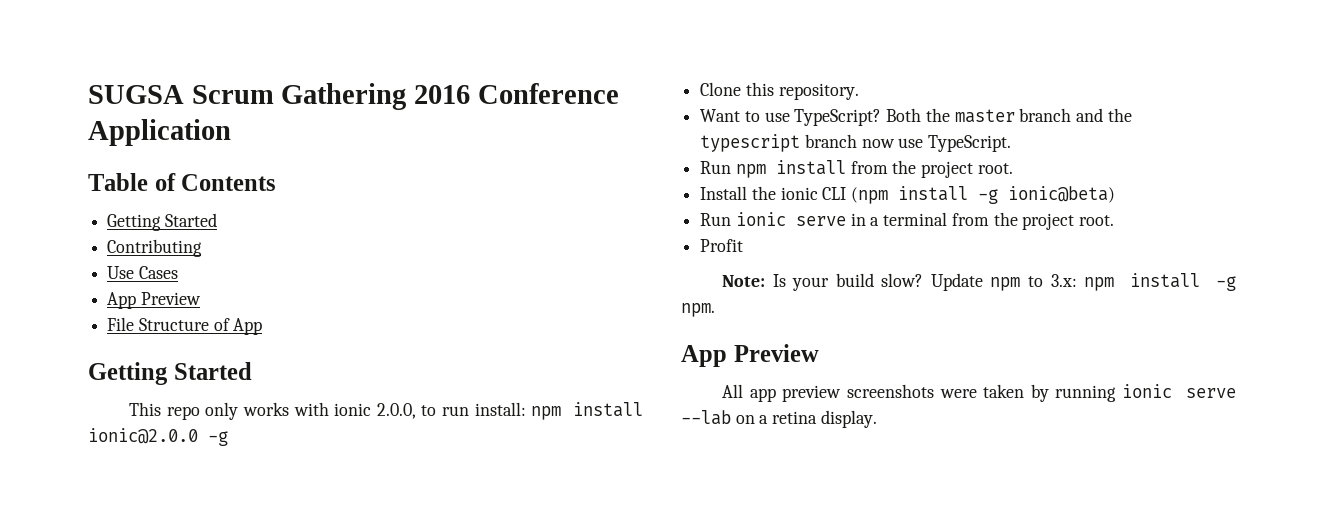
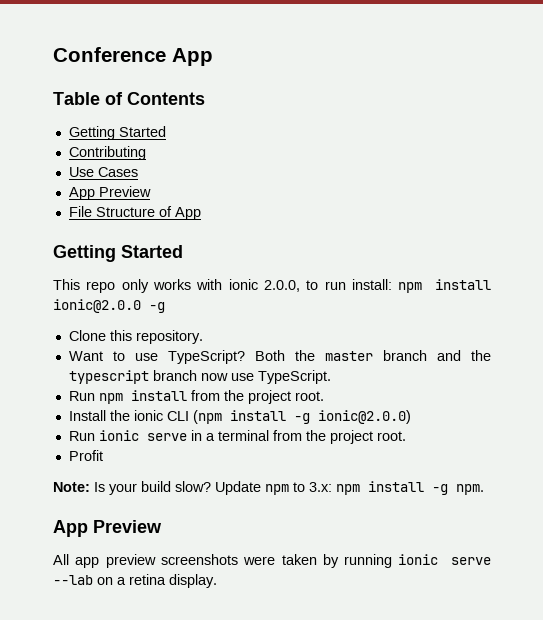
- SUGSA Scrum Gathering 2016 Conference Application
+ Conference App
- Install the ionic CLI (npm install -g ionic@beta)
+ Install the ionic CLI (npm install -g ionic@2.0.0)

